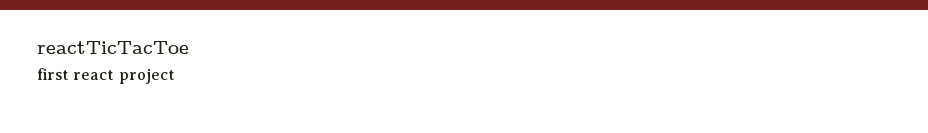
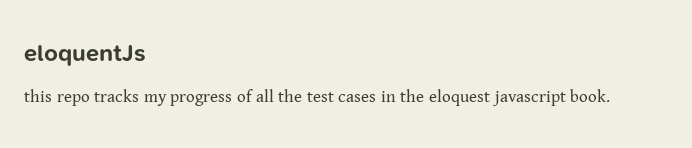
- reactTicTacToe
- first react project
+ eloquentJs
+ this repo tracks my progress of all the test cases in the eloquest javascript book.

